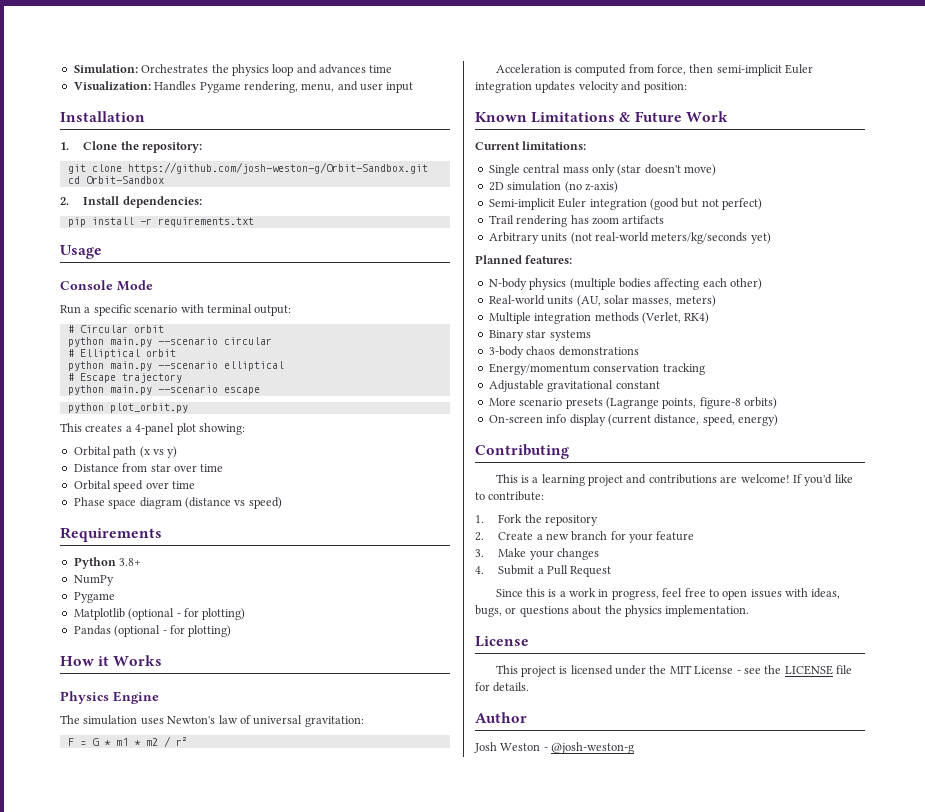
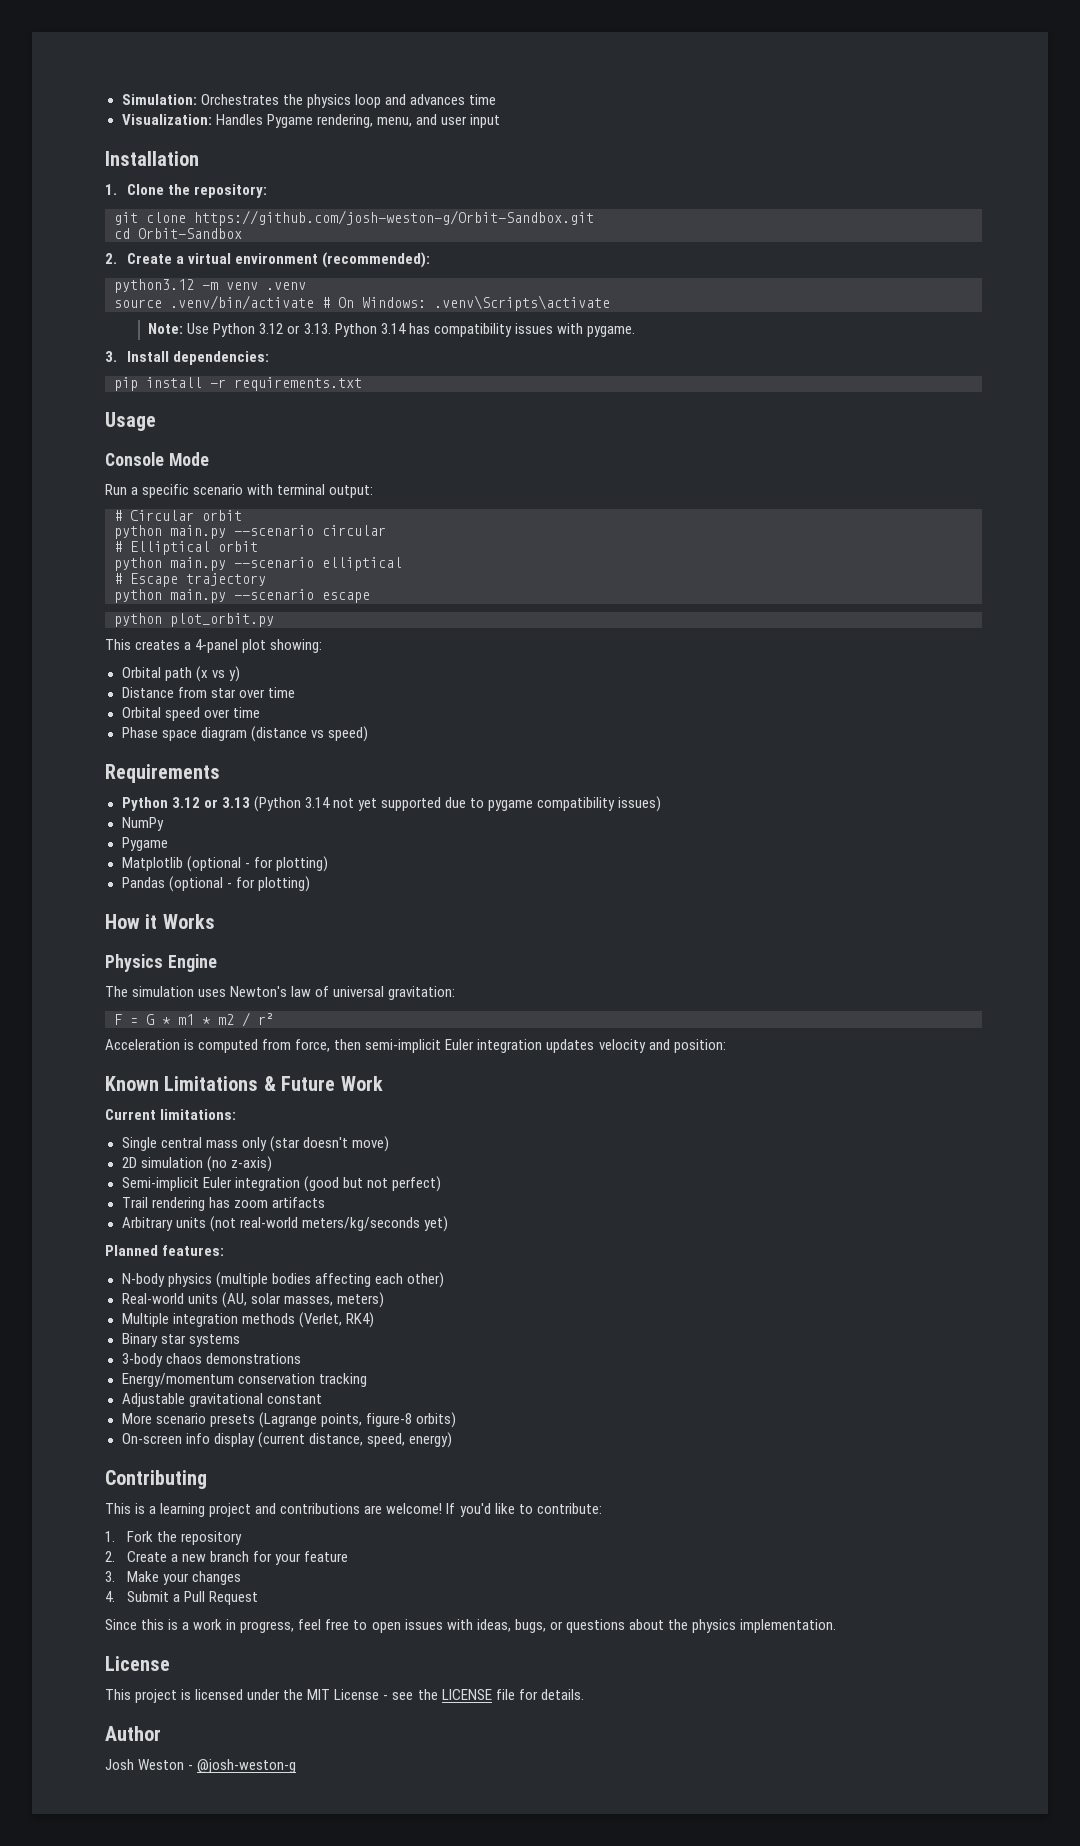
- 2. Install dependencies:
+ 2. Create a virtual environment (recommended):
+ python3.12 -m venv .venv
+ source .venv/bin/activate # On Windows: .venv\Scripts\activate
+ Note: Use Python 3.12 or 3.13. Python 3.14 has compatibility issues with pygame.
+ 3. Install dependencies:
- Python 3.8+
+ Python 3.12 or 3.13 (Python 3.14 not yet supported due to pygame compatibility issues)

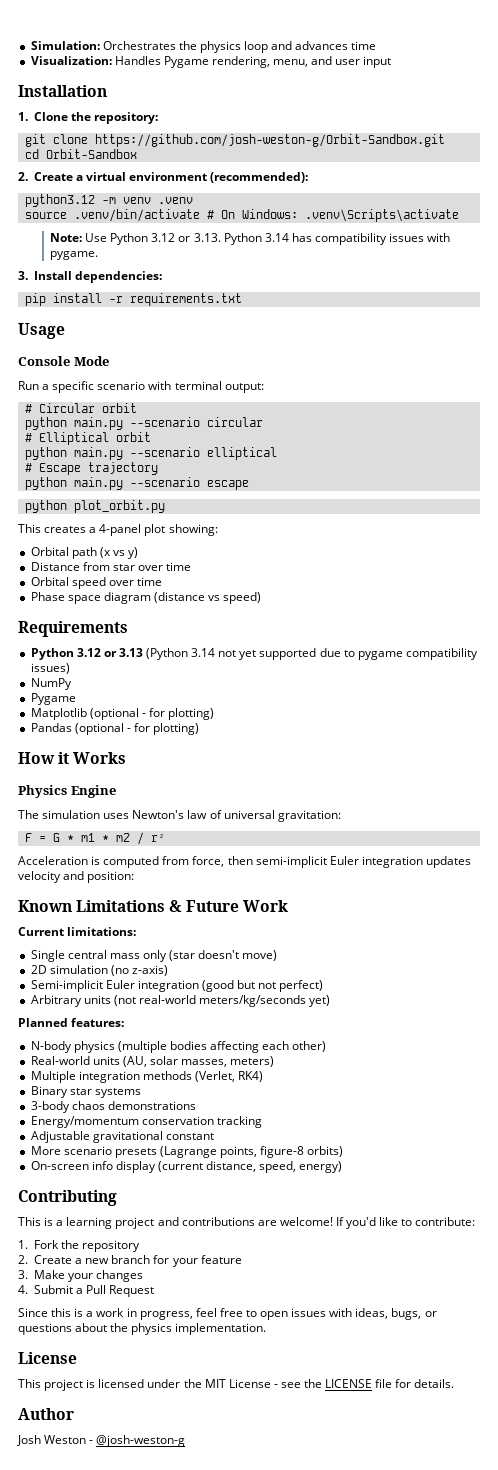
- Trail rendering has zoom artifacts

